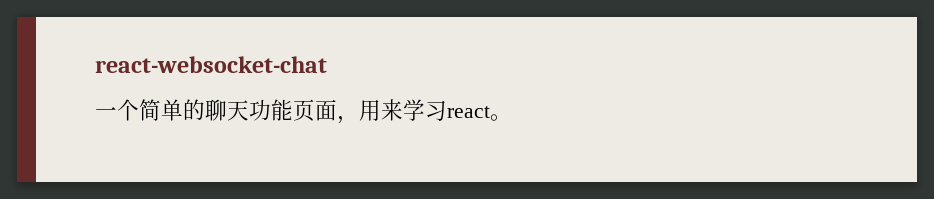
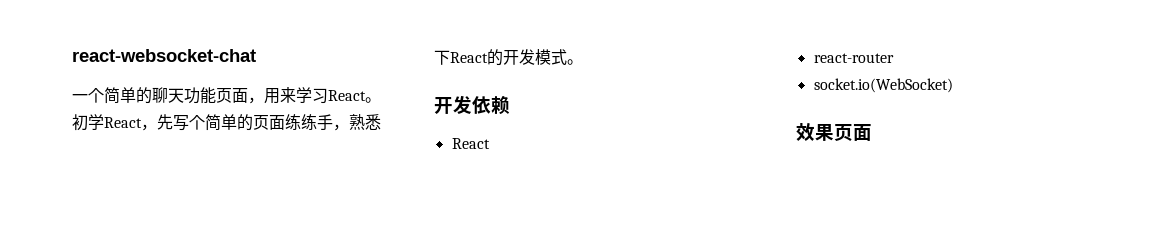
- 一个简单的聊天功能页面，用来学习react。
+ 一个简单的聊天功能页面，用来学习React。初学React，先写个简单的页面练练手，熟悉下React的开发模式。
+ 开发依赖
+ React
+ react-router
+ socket.io(WebSocket)
+ 效果页面

